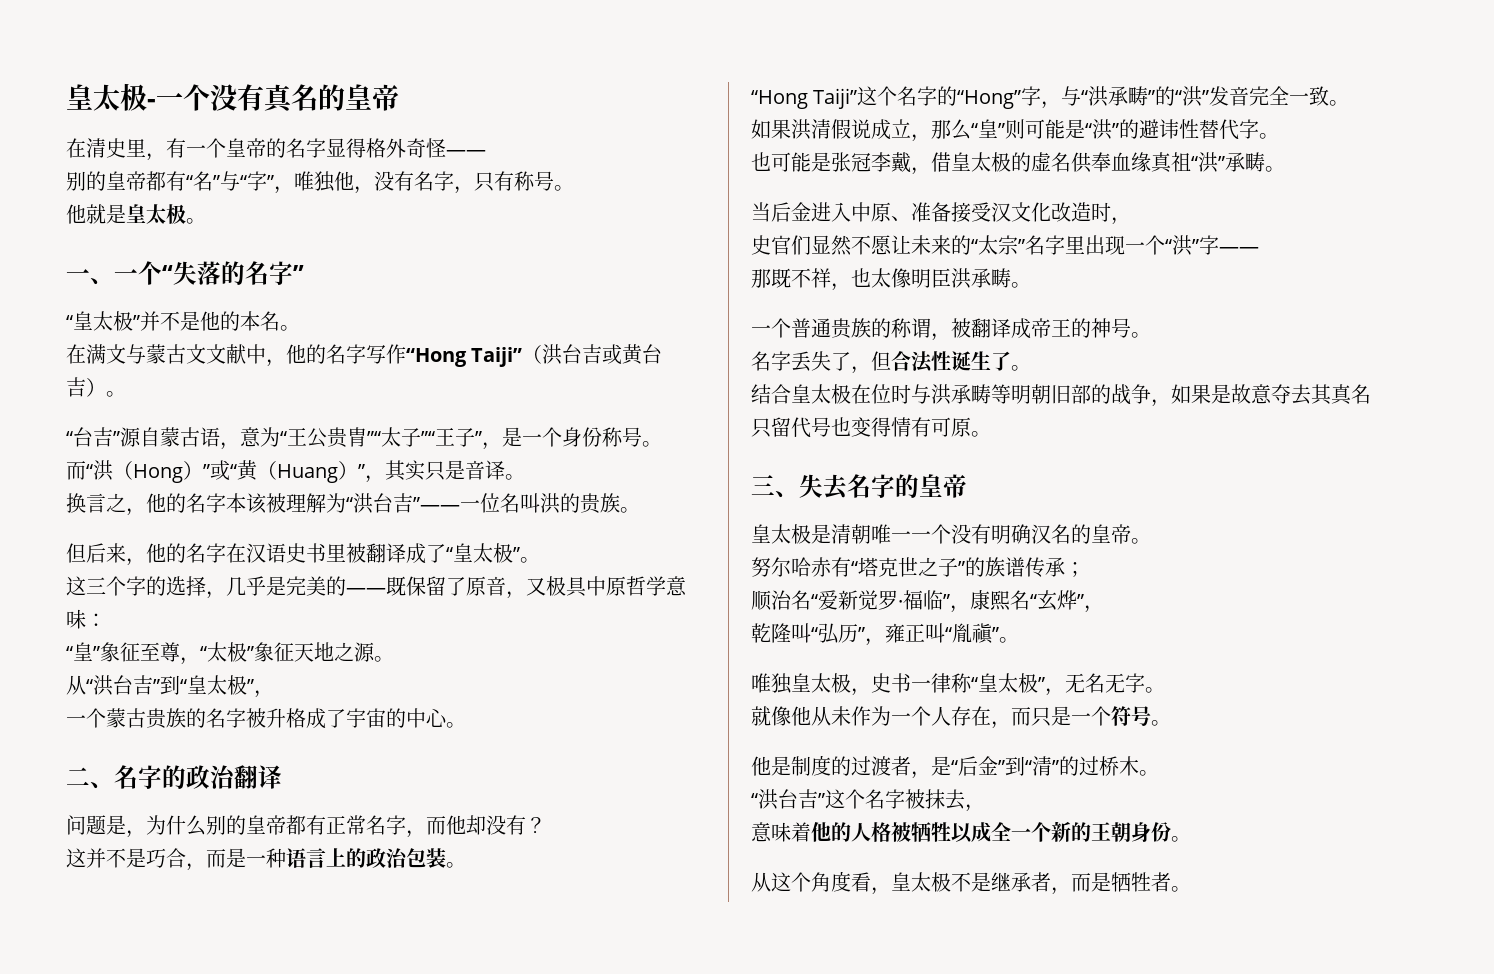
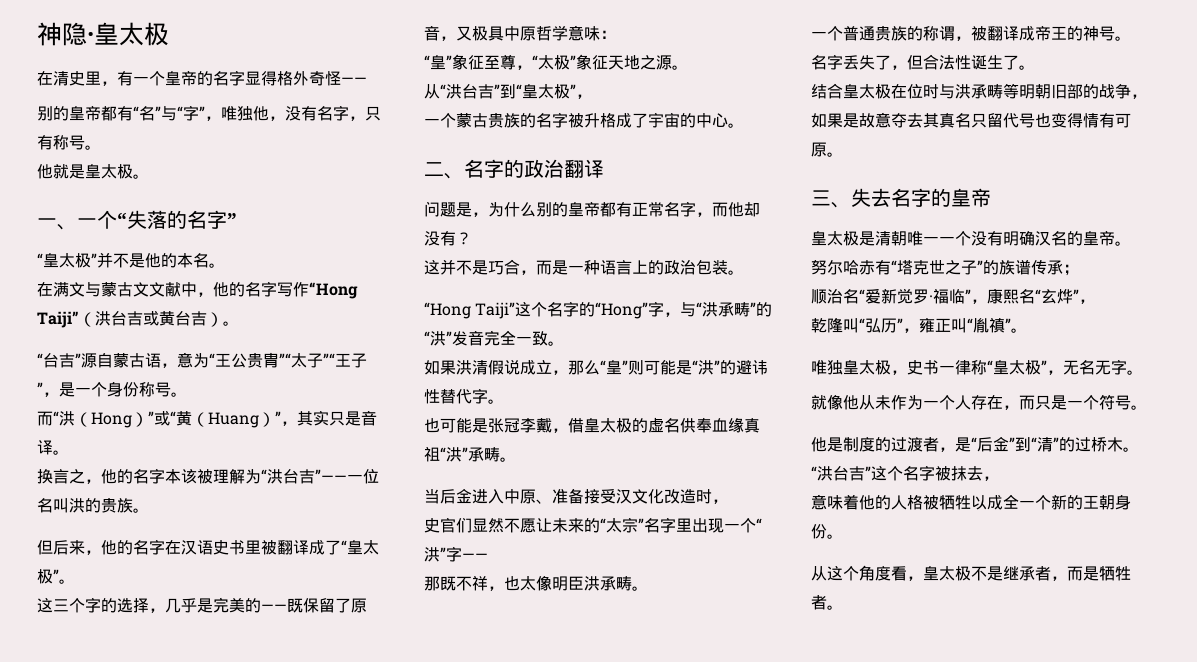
- 皇太极-一个没有真名的皇帝
+ 神隐·皇太极

